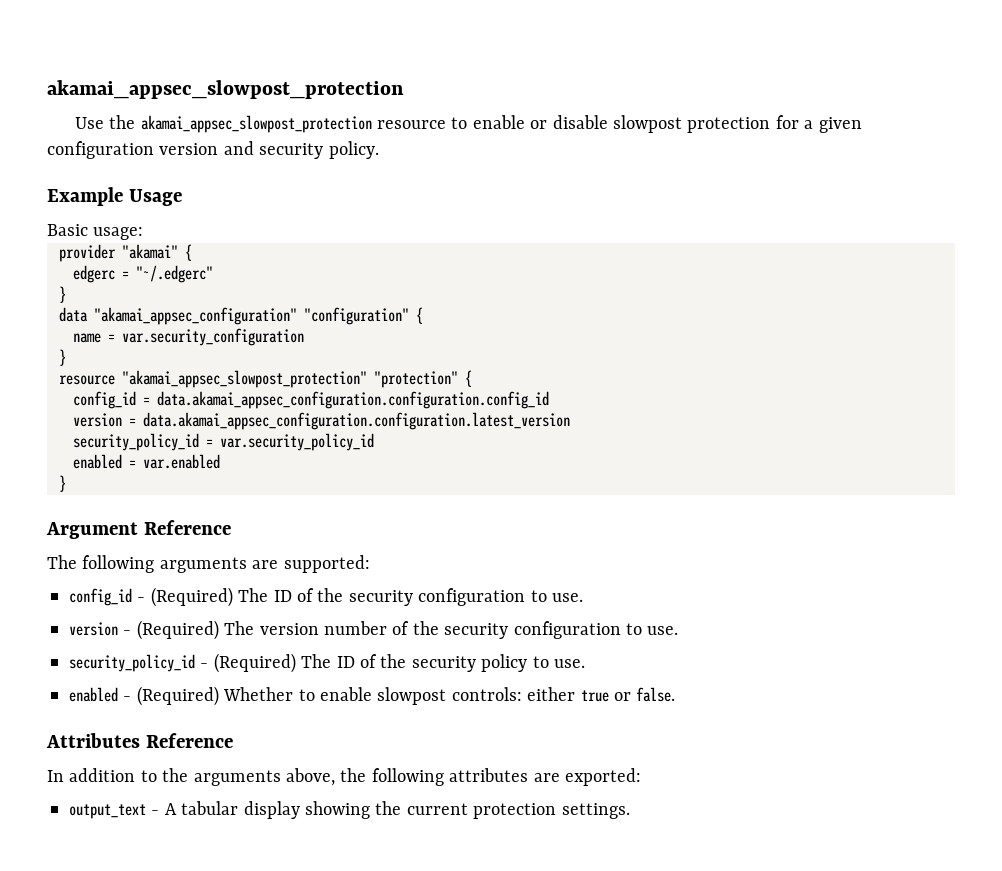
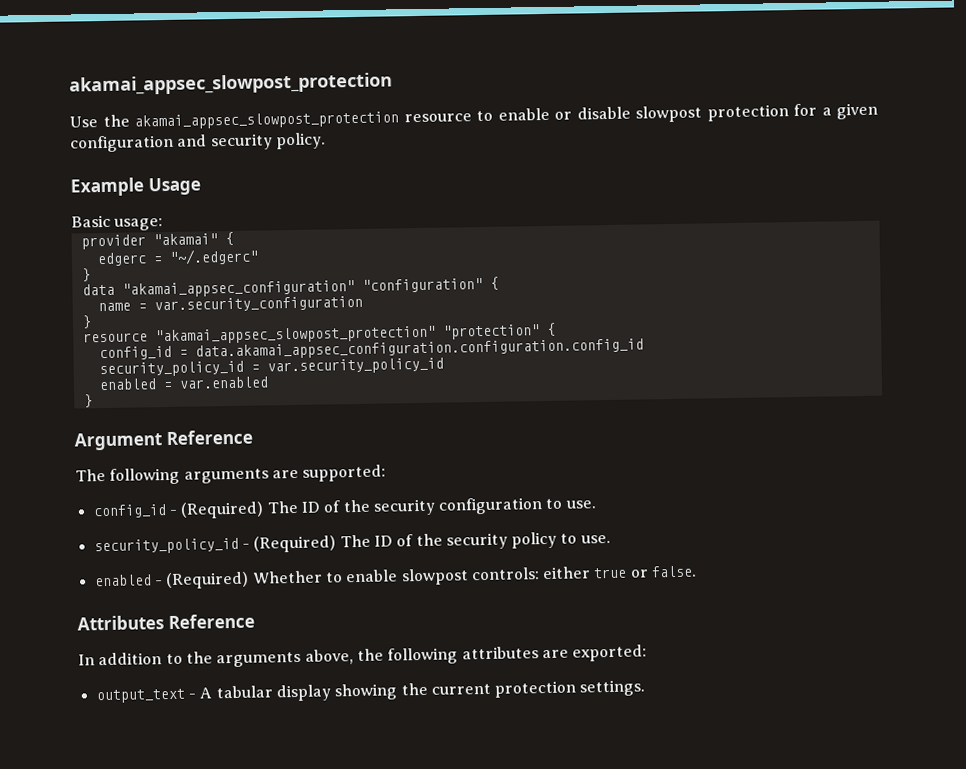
- Use the akamai_appsec_slowpost_protection resource to enable or disable slowpost protection for a given configuration version and security policy.
+ Use the akamai_appsec_slowpost_protection resource to enable or disable slowpost protection for a given configuration and security policy.
- version = data.akamai_appsec_configuration.configuration.latest_version
- version - (Required) The version number of the security configuration to use.

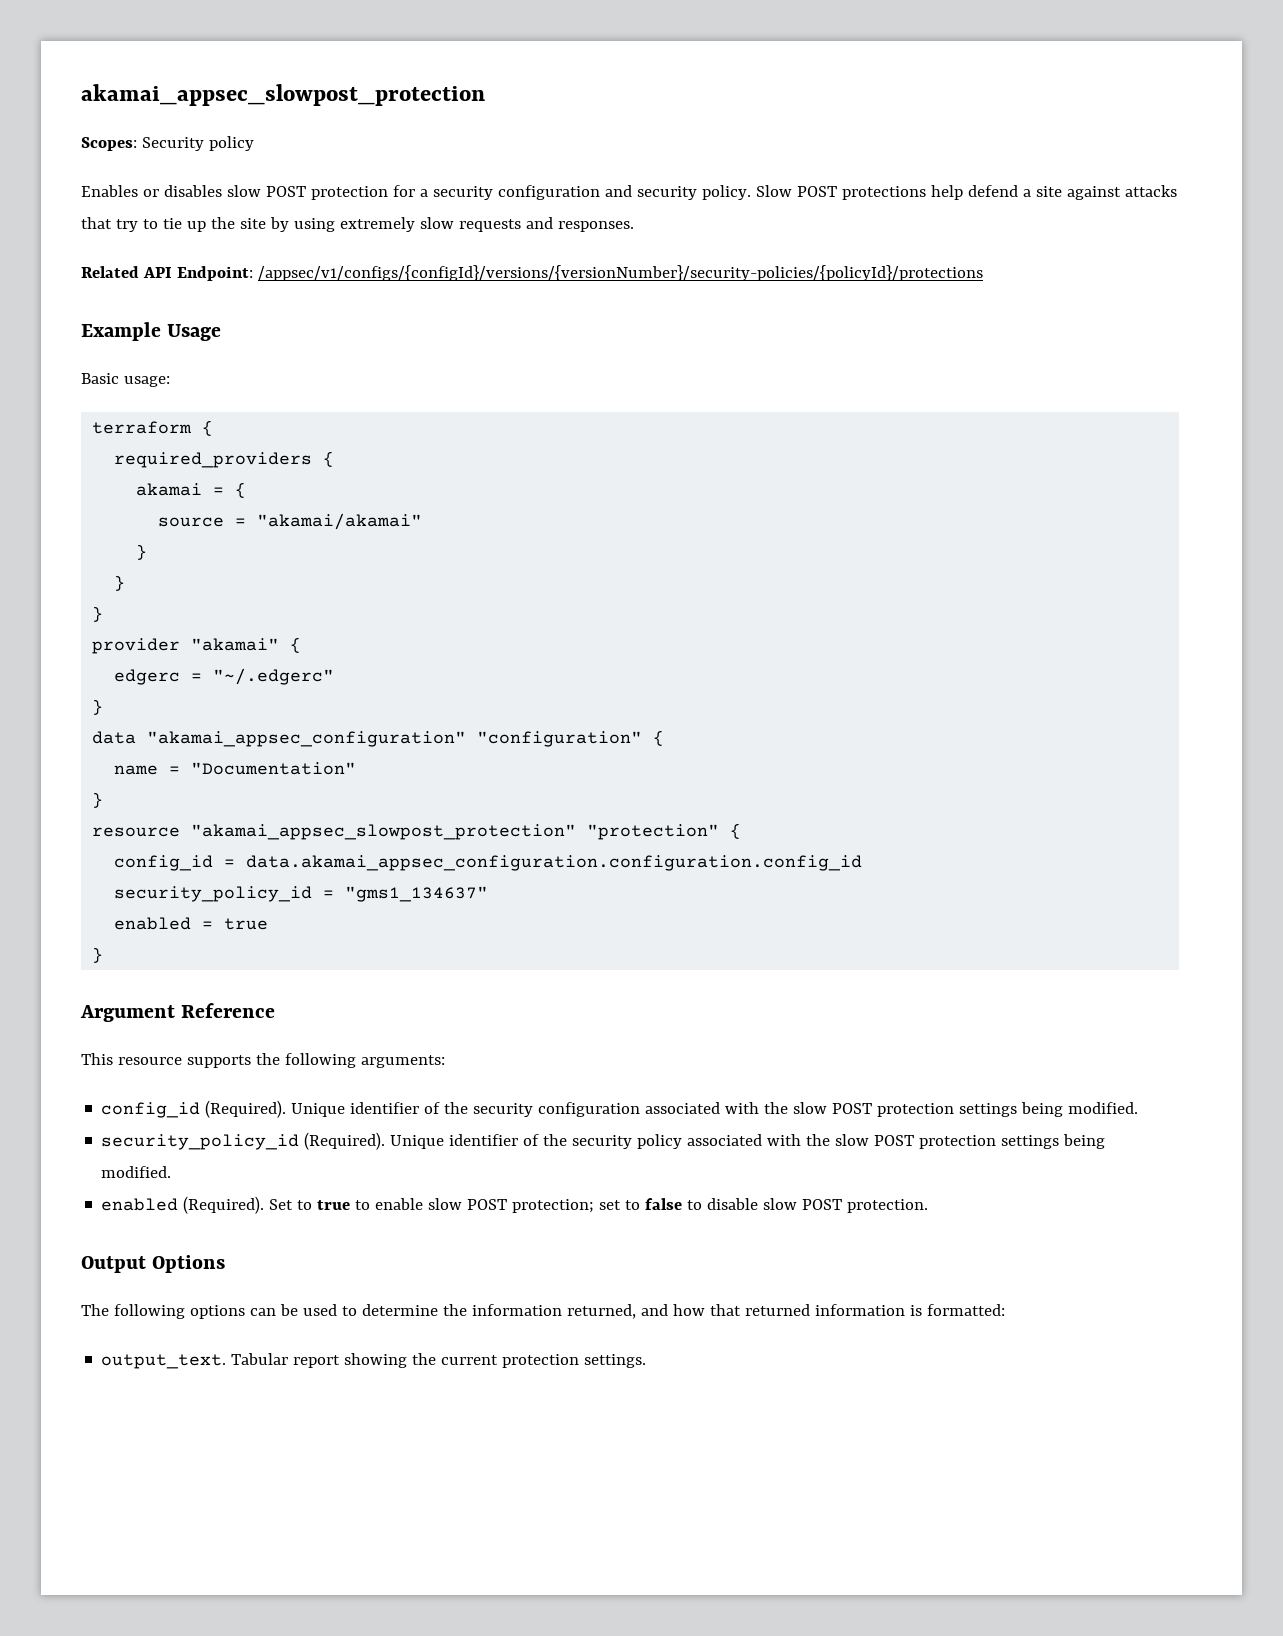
- Use the akamai_appsec_slowpost_protection resource to enable or disable slowpost protection for a given configuration and security policy.
+ Scopes: Security policy
+ Enables or disables slow POST protection for a security configuration and security policy. Slow POST protections help defend a site against attacks that try to tie up the site by using extremely slow requests and responses.
+ Related API Endpoint: /appsec/v1/configs/{configId}/versions/{versionNumber}/security-policies/{policyId}/protections
  Example Usage
  Basic usage:
+ terraform {
+ required_providers {
+ akamai = {
+ source = "akamai/akamai"
+ }
+ }
+ }
- name = var.security_configuration
+ name = "Documentation"
- security_policy_id = var.security_policy_id
+ security_policy_id = "gms1_134637"
- enabled = var.enabled
+ enabled = true
- The following arguments are supported:
- config_id - (Required) The ID of the security configuration to use.
- security_policy_id - (Required) The ID of the security policy to use.
- enabled - (Required) Whether to enable slowpost controls: either true or false.
- Attributes Reference
- In addition to the arguments above, the following attributes are exported:
- output_text - A tabular display showing the current protection settings.
+ This resource supports the following arguments:
+ config_id (Required). Unique identifier of the security configuration associated with the slow POST protection settings being modified.
+ security_policy_id (Required). Unique identifier of the security policy associated with the slow POST protection settings being modified.
+ enabled (Required). Set to true to enable slow POST protection; set to false to disable slow POST protection.
+ Output Options
+ The following options can be used to determine the information returned, and how that returned information is formatted:
+ output_text. Tabular report showing the current protection settings.

